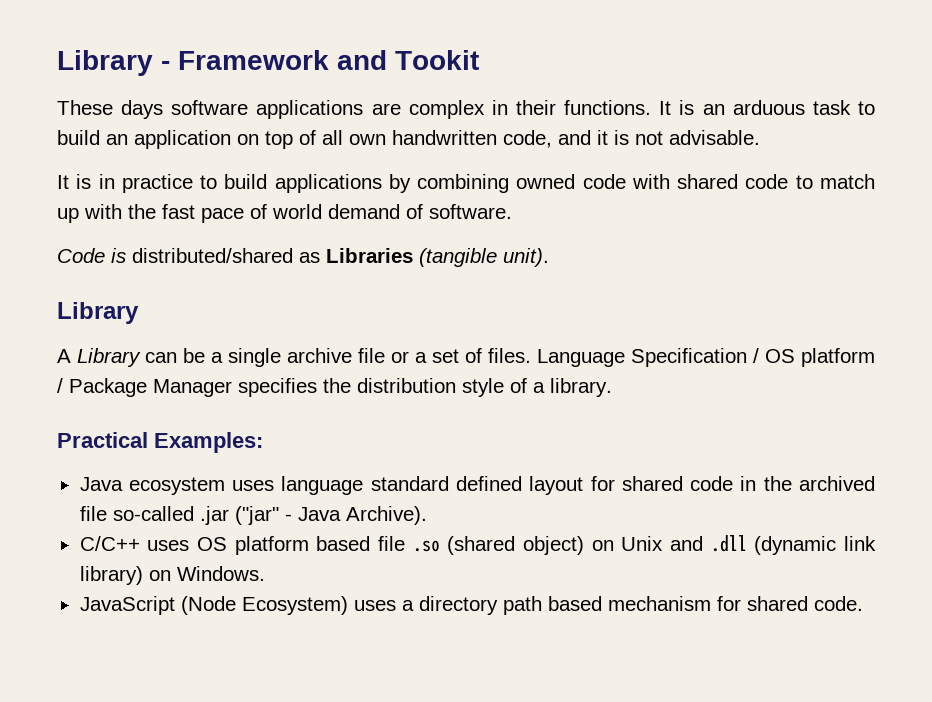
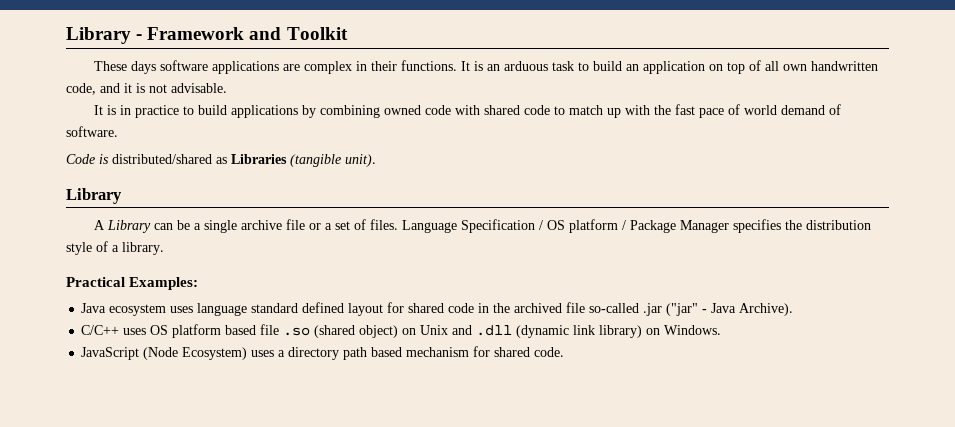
- Library - Framework and Tookit
+ Library - Framework and Toolkit

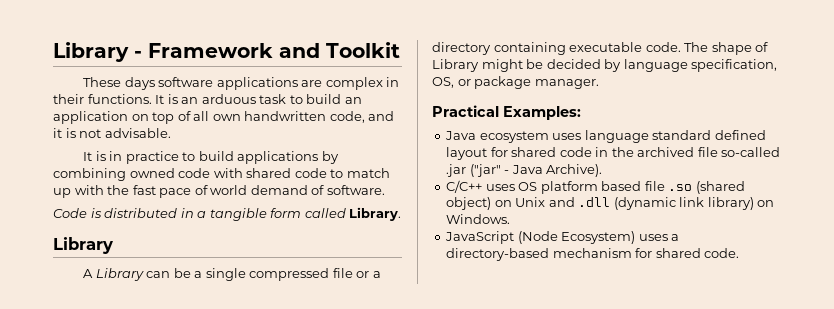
- Code is distributed/shared as Libraries (tangible unit).
+ Code is distributed in a tangible form called Library.
- A Library can be a single archive file or a set of files. Language Specification / OS platform / Package Manager specifies the distribution style of a library.
+ A Library can be a single compressed file or a directory containing executable code. The shape of Library might be decided by language specification, OS, or package manager.
- JavaScript (Node Ecosystem) uses a directory path based mechanism for shared code.
+ JavaScript (Node Ecosystem) uses a directory-based mechanism for shared code.

